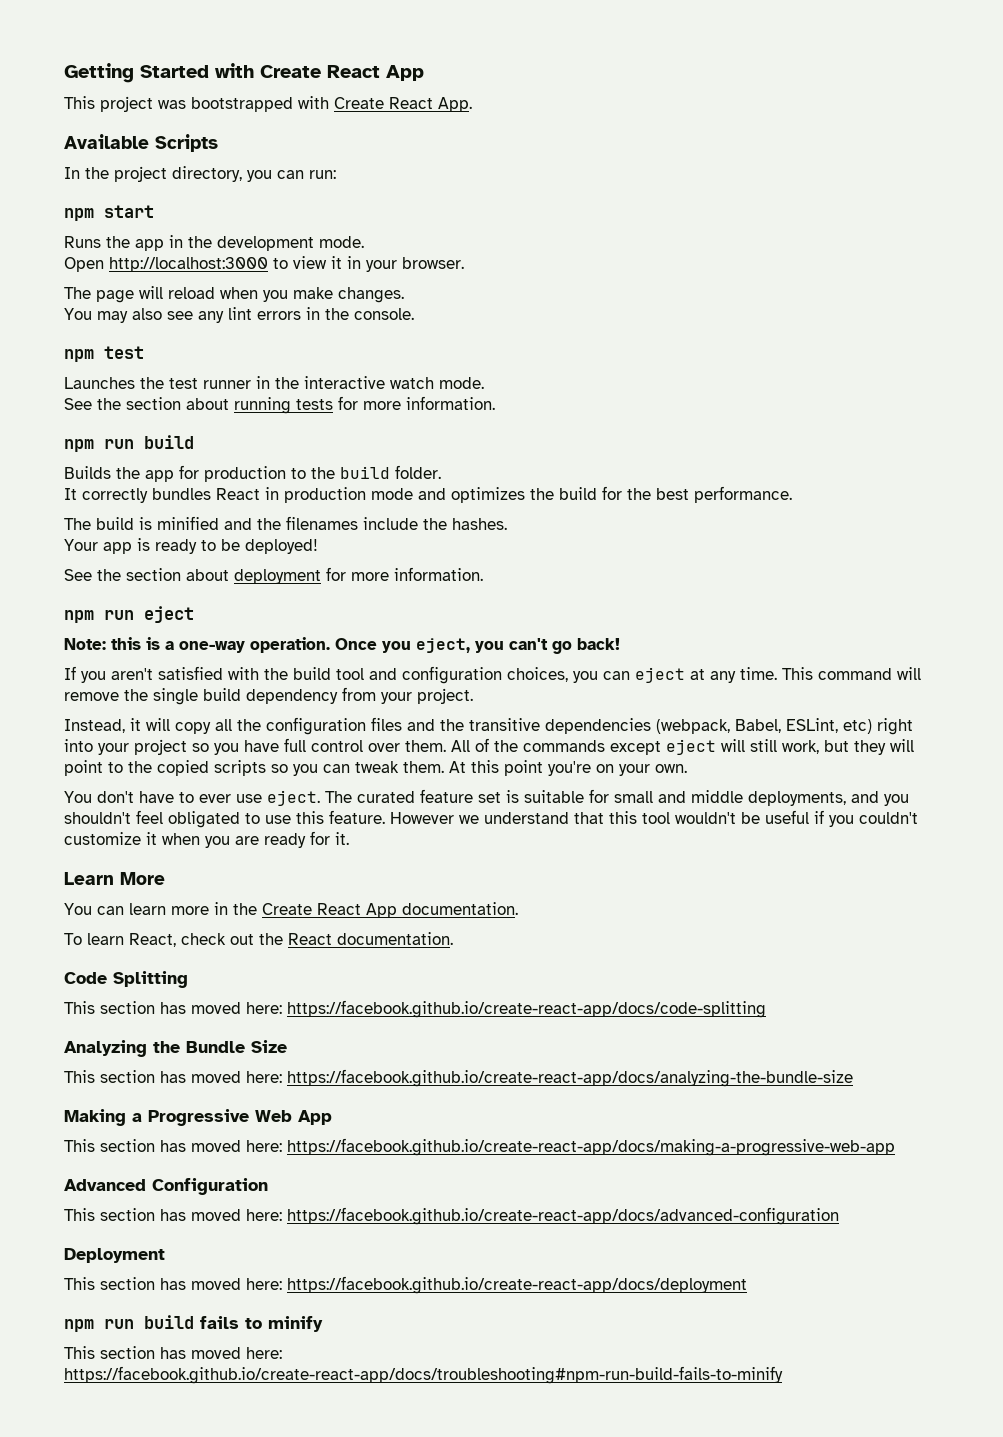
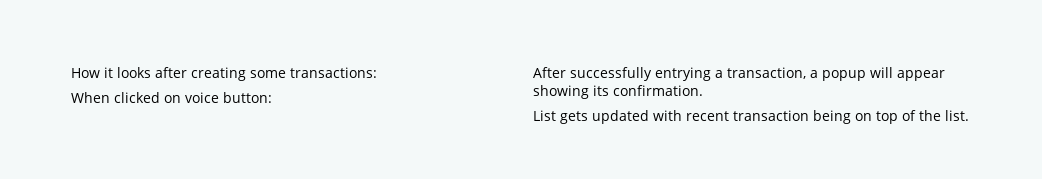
- Getting Started with Create React App
- This project was bootstrapped with Create React App.
- Available Scripts
- In the project directory, you can run:
- npm start
- Runs the app in the development mode.
- Open http://localhost:3000 to view it in your browser.
- The page will reload when you make changes.
- You may also see any lint errors in the console.
- npm test
- Launches the test runner in the interactive watch mode.
- See the section about running tests for more information.
- npm run build
- Builds the app for production to the build folder.
- It correctly bundles React in production mode and optimizes the build for the best performance.
- The build is minified and the filenames include the hashes.
- Your app is ready to be deployed!
- See the section about deployment for more information.
- npm run eject
- Note: this is a one-way operation. Once you eject, you can't go back!
- If you aren't satisfied with the build tool and configuration choices, you can eject at any time. This command will remove the single build dependency from your project.
- Instead, it will copy all the configuration files and the transitive dependencies (webpack, Babel, ESLint, etc) right into your project so you have full control over them. All of the commands except eject will still work, but they will point to the copied scripts so you can tweak them. At this point you're on your own.
- You don't have to ever use eject. The curated feature set is suitable for small and middle deployments, and you shouldn't feel obligated to use this feature. However we understand that this tool wouldn't be useful if you couldn't customize it when you are ready for it.
- Learn More
- You can learn more in the Create React App documentation.
- To learn React, check out the React documentation.
- Code Splitting
- This section has moved here: https://facebook.github.io/create-react-app/docs/code-splitting
- Analyzing the Bundle Size
- This section has moved here: https://facebook.github.io/create-react-app/docs/analyzing-the-bundle-size
- Making a Progressive Web App
- This section has moved here: https://facebook.github.io/create-react-app/docs/making-a-progressive-web-app
- Advanced Configuration
- This section has moved here: https://facebook.github.io/create-react-app/docs/advanced-configuration
- Deployment
- This section has moved here: https://facebook.github.io/create-react-app/docs/deployment
- npm run build fails to minify
- This section has moved here: https://facebook.github.io/create-react-app/docs/troubleshooting#npm-run-build-fails-to-minify
+ How it looks after creating some transactions:
+ When clicked on voice button:
+ After successfully entrying a transaction, a popup will appear showing its confirmation.
+ List gets updated with recent transaction being on top of the list.

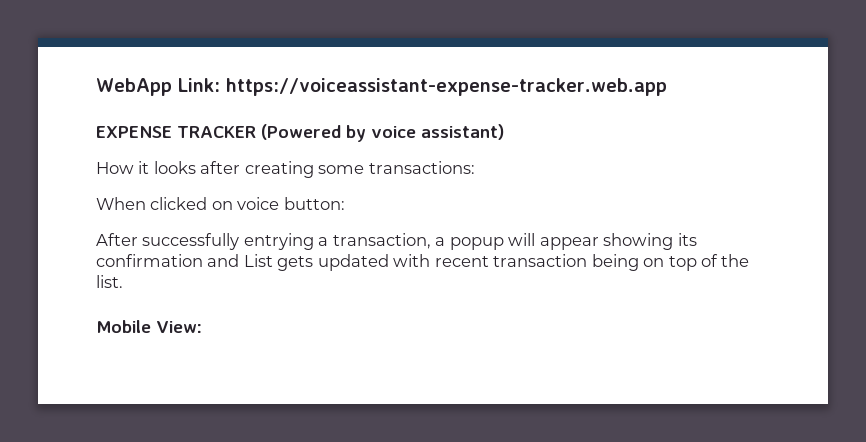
+ WebApp Link: https://voiceassistant-expense-tracker.web.app
+ EXPENSE TRACKER (Powered by voice assistant)
- After successfully entrying a transaction, a popup will appear showing its confirmation.
- List gets updated with recent transaction being on top of the list.
+ After successfully entrying a transaction, a popup will appear showing its confirmation and List gets updated with recent transaction being on top of the list.
+ Mobile View:

